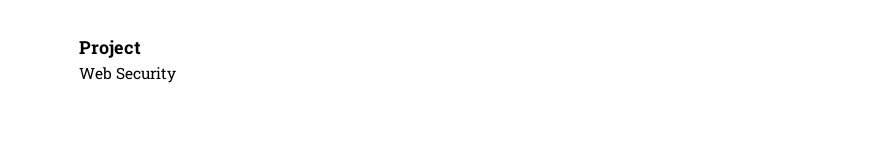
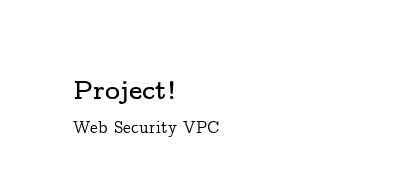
- Project
+ Project!
- Web Security
+ Web Security VPC

